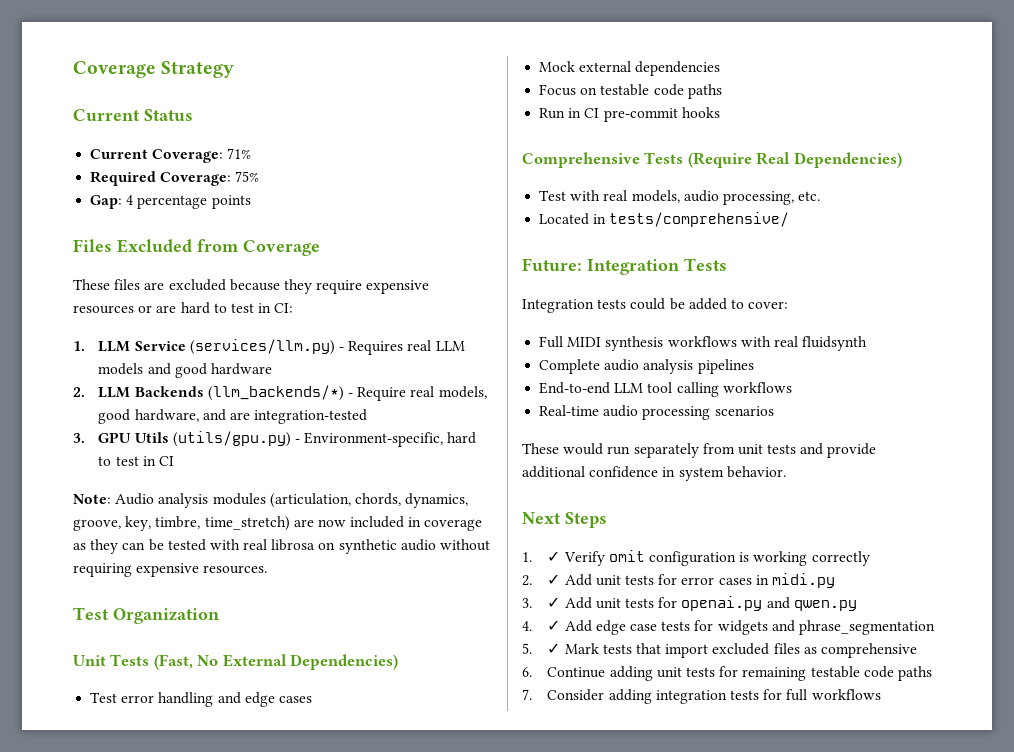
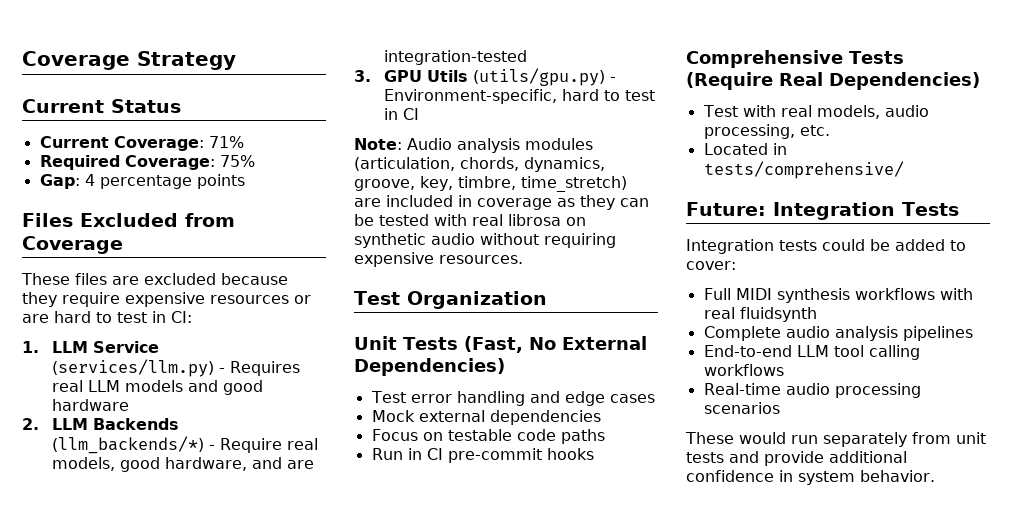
- Note: Audio analysis modules (articulation, chords, dynamics, groove, key, timbre, time_stretch) are now included in coverage as they can be tested with real librosa on synthetic audio without requiring expensive resources.
+ Note: Audio analysis modules (articulation, chords, dynamics, groove, key, timbre, time_stretch) are included in coverage as they can be tested with real librosa on synthetic audio without requiring expensive resources.
- Next Steps
- 1. ✓ Verify omit configuration is working correctly
- 2. ✓ Add unit tests for error cases in midi.py
- 3. ✓ Add unit tests for openai.py and qwen.py
- 4. ✓ Add edge case tests for widgets and phrase_segmentation
- 5. ✓ Mark tests that import excluded files as comprehensive
- 6. Continue adding unit tests for remaining testable code paths
- 7. Consider adding integration tests for full workflows

